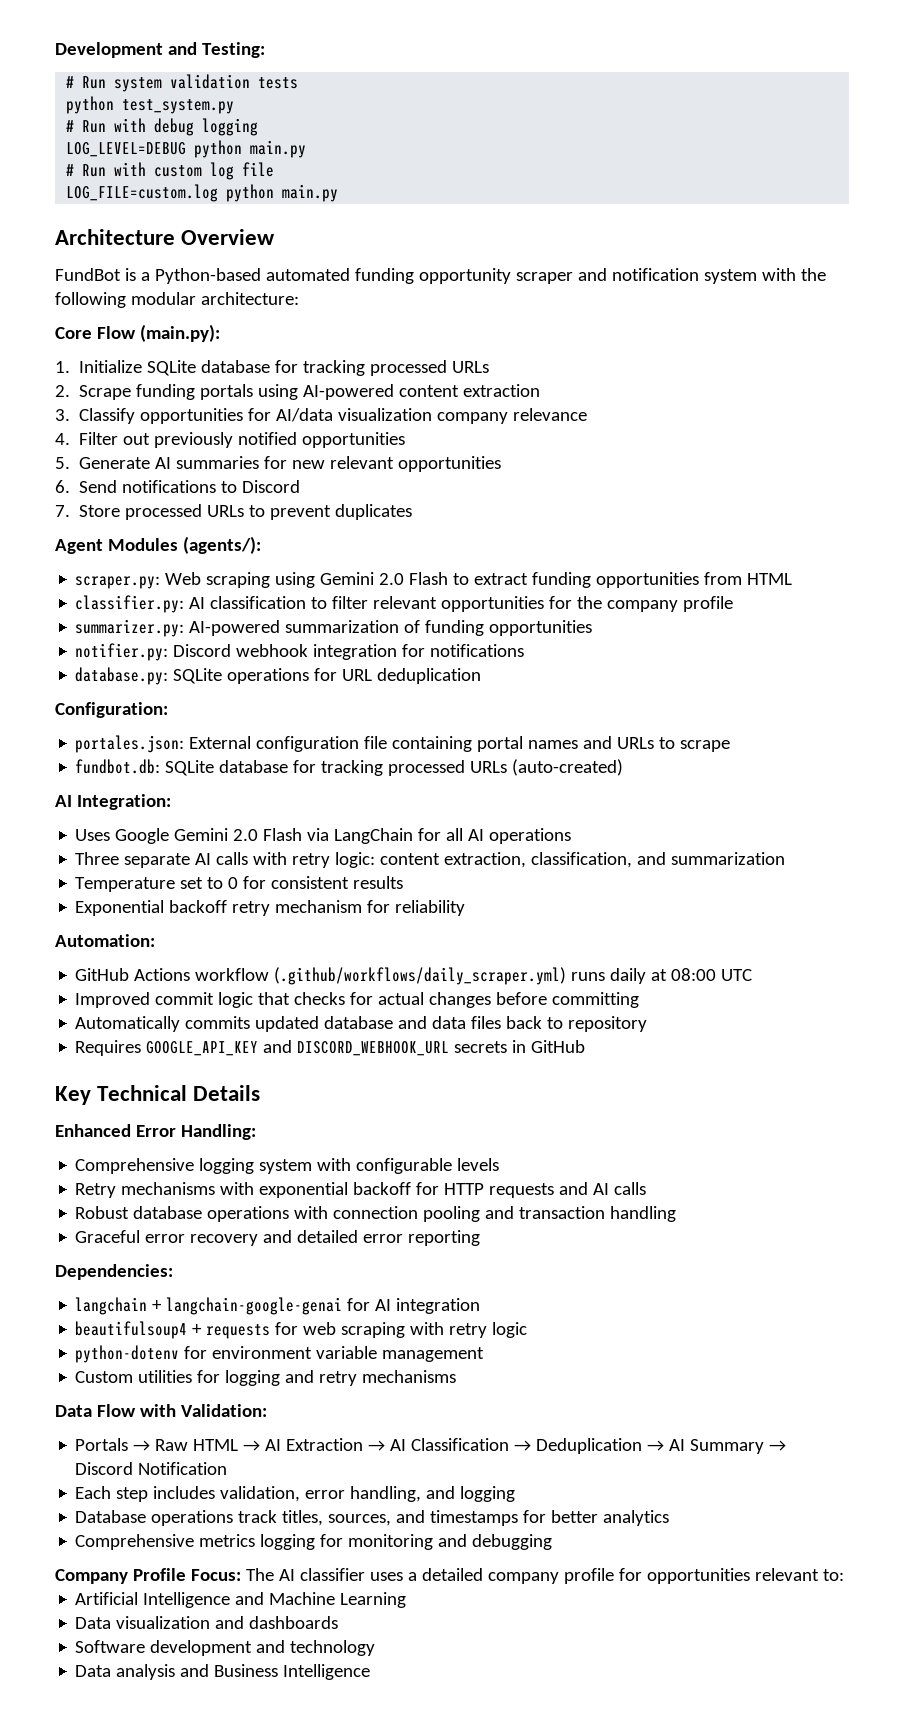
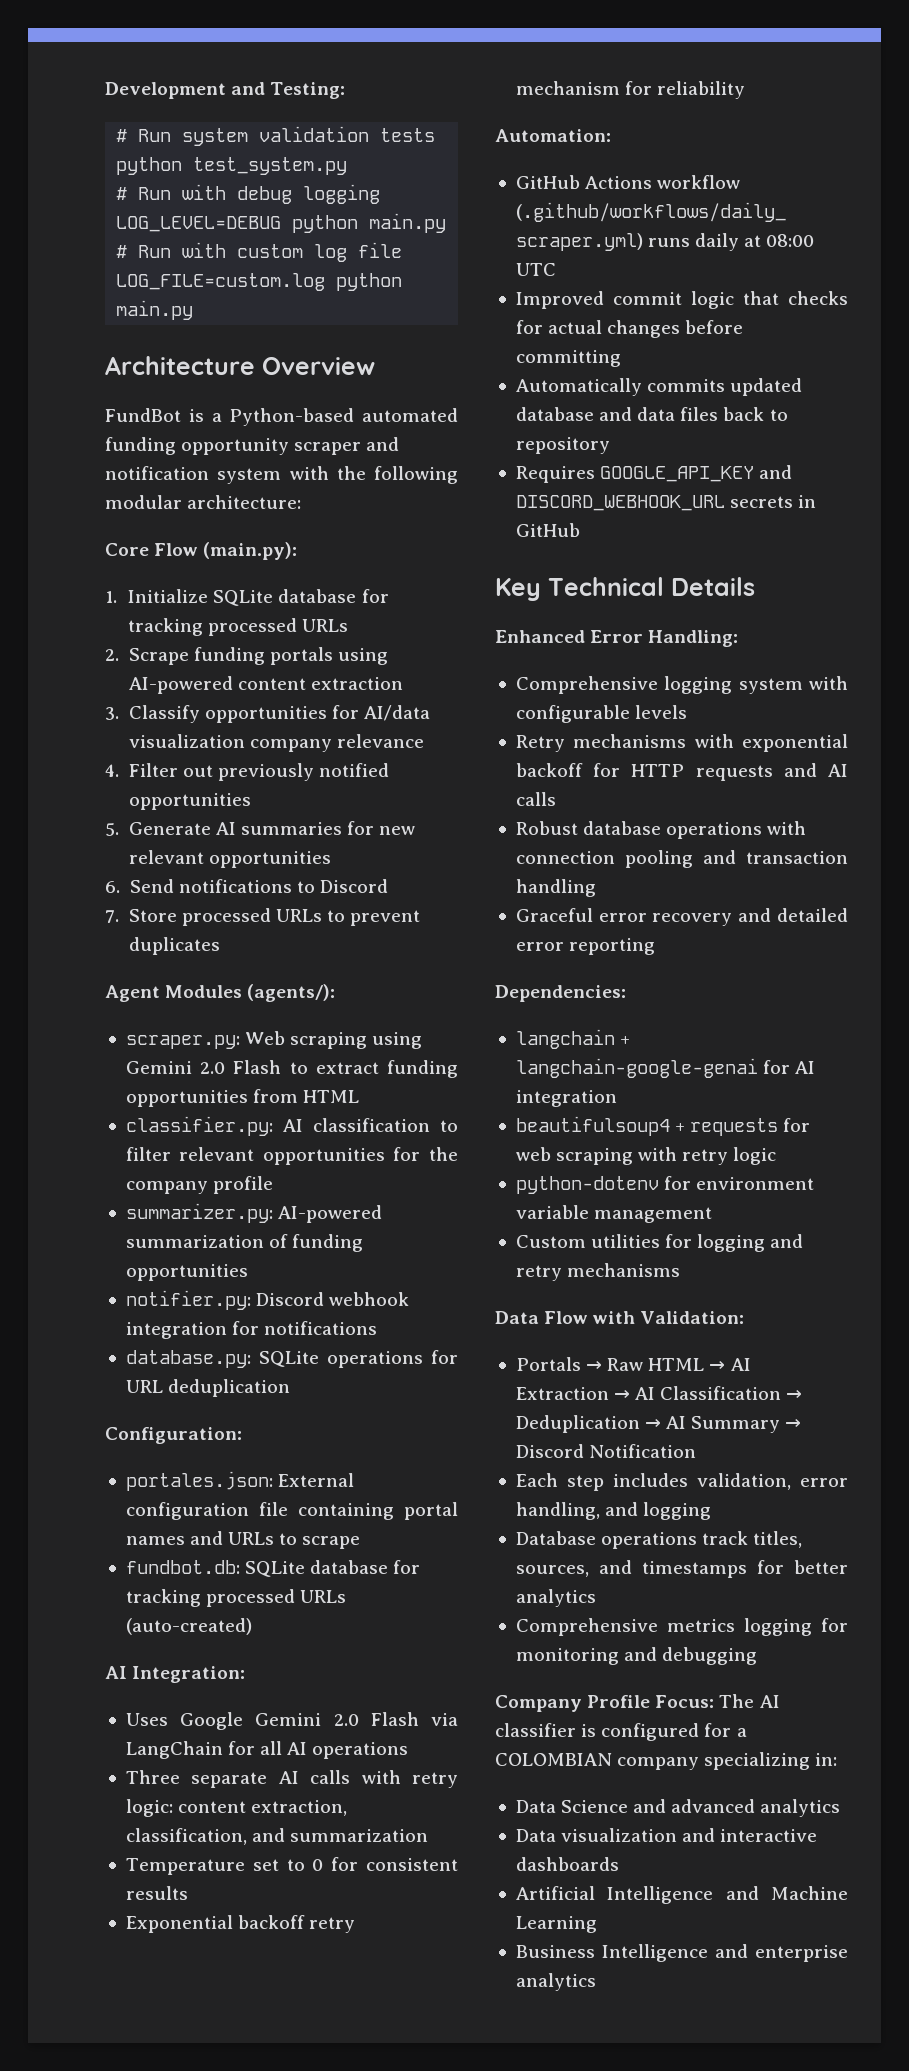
- Company Profile Focus: The AI classifier uses a detailed company profile for opportunities relevant to:
+ Company Profile Focus: The AI classifier is configured for a COLOMBIAN company specializing in:
+ Data Science and advanced analytics
+ Data visualization and interactive dashboards
- Data visualization and dashboards
- Software development and technology
- Data analysis and Business Intelligence
+ Business Intelligence and enterprise analytics

